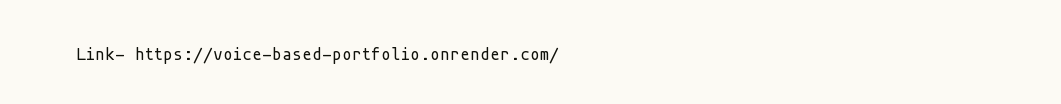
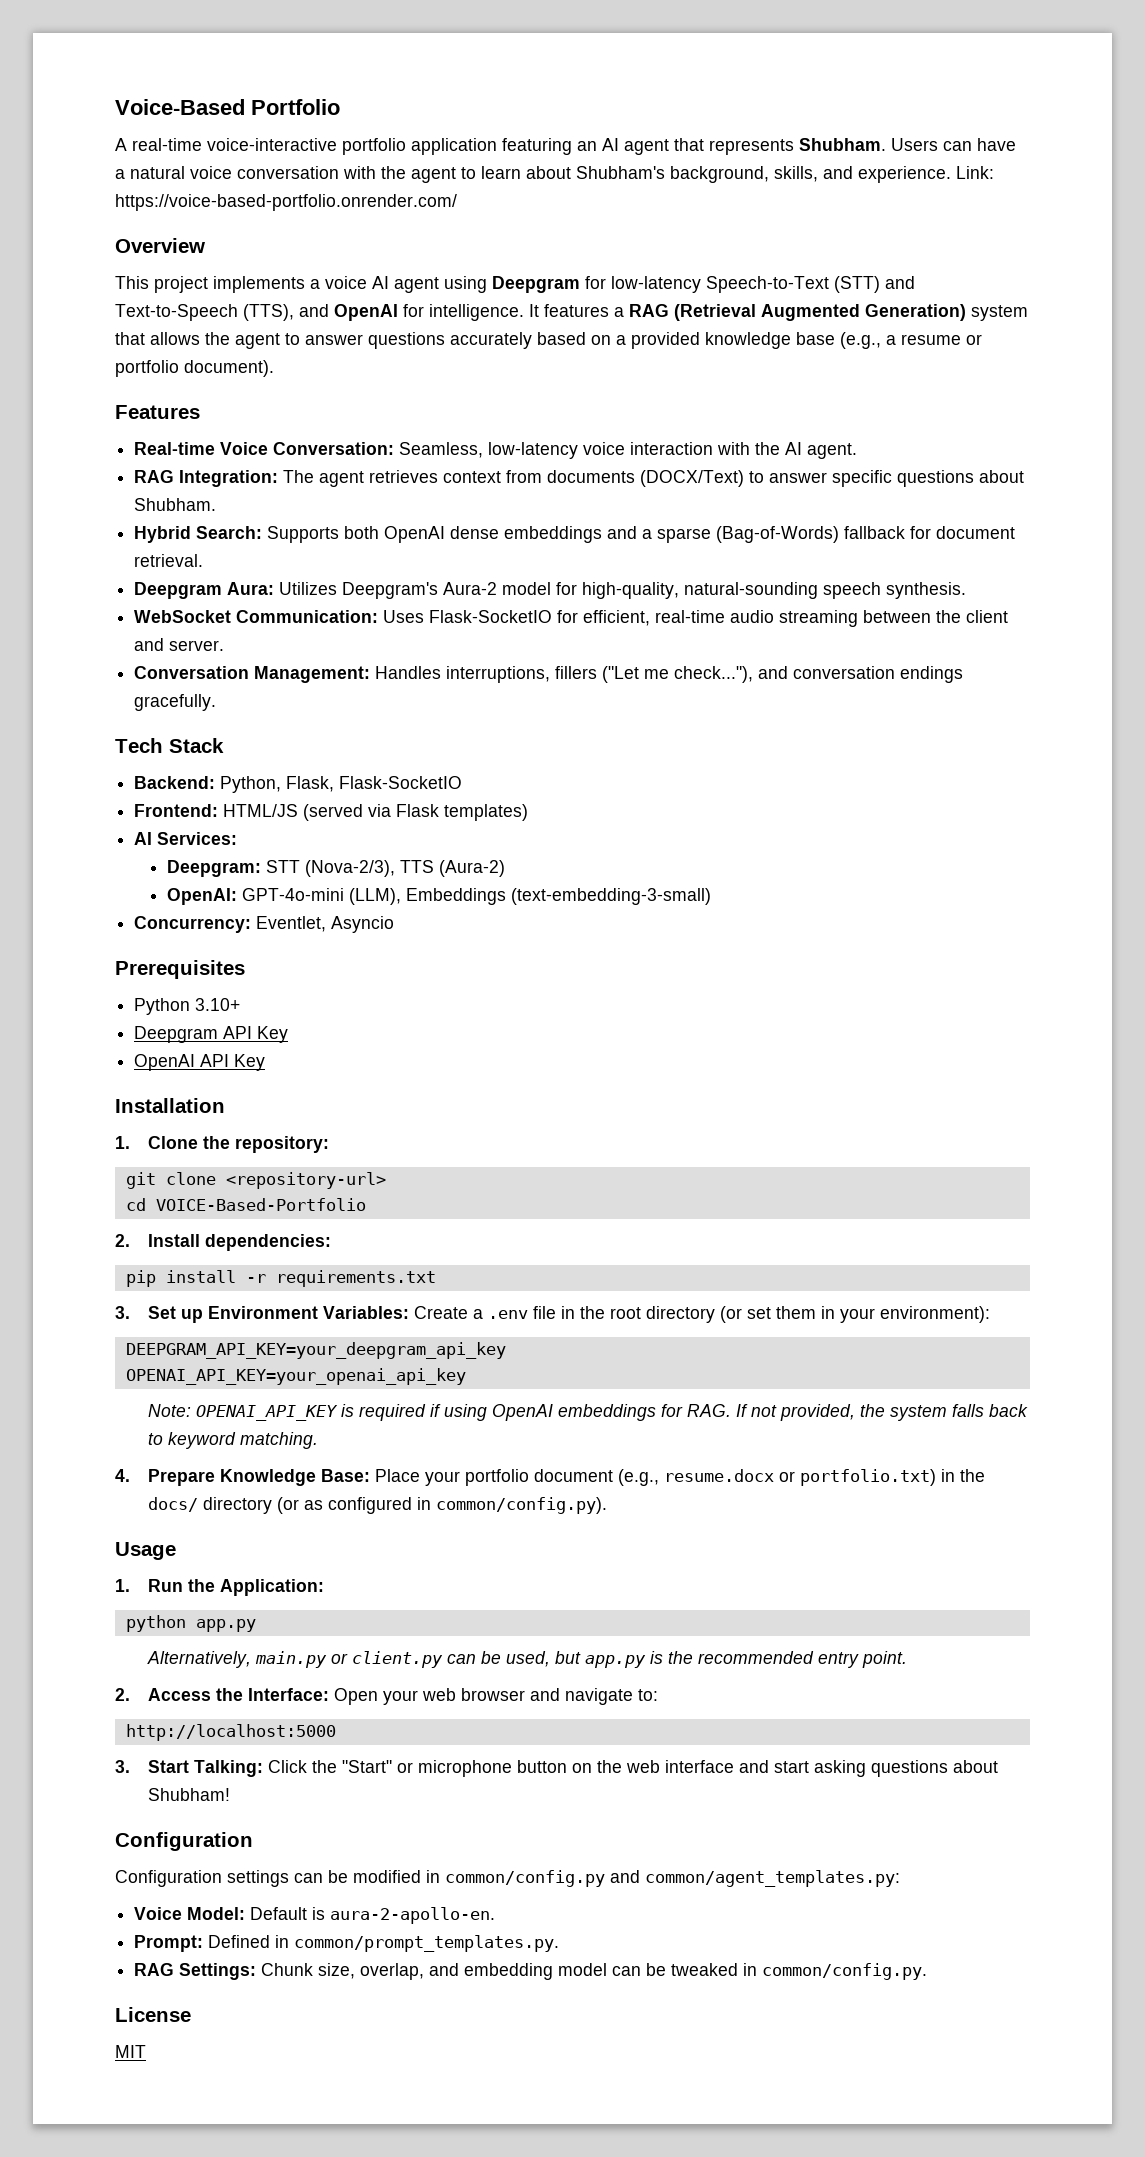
- Link- https://voice-based-portfolio.onrender.com/
+ Voice-Based Portfolio
+ A real-time voice-interactive portfolio application featuring an AI agent that represents Shubham. Users can have a natural voice conversation with the agent to learn about Shubham's background, skills, and experience. Link: https://voice-based-portfolio.onrender.com/
+ Overview
+ This project implements a voice AI agent using Deepgram for low-latency Speech-to-Text (STT) and Text-to-Speech (TTS), and OpenAI for intelligence. It features a RAG (Retrieval Augmented Generation) system that allows the agent to answer questions accurately based on a provided knowledge base (e.g., a resume or portfolio document).
+ Features
+ Real-time Voice Conversation: Seamless, low-latency voice interaction with the AI agent.
+ RAG Integration: The agent retrieves context from documents (DOCX/Text) to answer specific questions about Shubham.
+ Hybrid Search: Supports both OpenAI dense embeddings and a sparse (Bag-of-Words) fallback for document retrieval.
+ Deepgram Aura: Utilizes Deepgram's Aura-2 model for high-quality, natural-sounding speech synthesis.
+ WebSocket Communication: Uses Flask-SocketIO for efficient, real-time audio streaming between the client and server.
+ Conversation Management: Handles interruptions, fillers ("Let me check..."), and conversation endings gracefully.
+ Tech Stack
+ Backend: Python, Flask, Flask-SocketIO
+ Frontend: HTML/JS (served via Flask templates)
+ AI Services:
+ Deepgram: STT (Nova-2/3), TTS (Aura-2)
+ OpenAI: GPT-4o-mini (LLM), Embeddings (text-embedding-3-small)
+ Concurrency: Eventlet, Asyncio
+ Prerequisites
+ Python 3.10+
+ Deepgram API Key
+ OpenAI API Key
+ Installation
+ 1. Clone the repository:
+ git clone <repository-url>
+ cd VOICE-Based-Portfolio
+ 2. Install dependencies:
+ pip install -r requirements.txt
+ 3. Set up Environment Variables: Create a .env file in the root directory (or set them in your environment):
+ DEEPGRAM_API_KEY=your_deepgram_api_key
+ OPENAI_API_KEY=your_openai_api_key
+ Note: OPENAI_API_KEY is required if using OpenAI embeddings for RAG. If not provided, the system falls back to keyword matching.
+ 4. Prepare Knowledge Base: Place your portfolio document (e.g., resume.docx or portfolio.txt) in the docs/ directory (or as configured in common/config.py).
+ Usage
+ 1. Run the Application:
+ python app.py
+ Alternatively, main.py or client.py can be used, but app.py is the recommended entry point.
+ 2. Access the Interface: Open your web browser and navigate to:
+ http://localhost:5000
+ 3. Start Talking: Click the "Start" or microphone button on the web interface and start asking questions about Shubham!
+ Configuration
+ Configuration settings can be modified in common/config.py and common/agent_templates.py:
+ Voice Model: Default is aura-2-apollo-en.
+ Prompt: Defined in common/prompt_templates.py.
+ RAG Settings: Chunk size, overlap, and embedding model can be tweaked in common/config.py.
+ License
+ MIT

